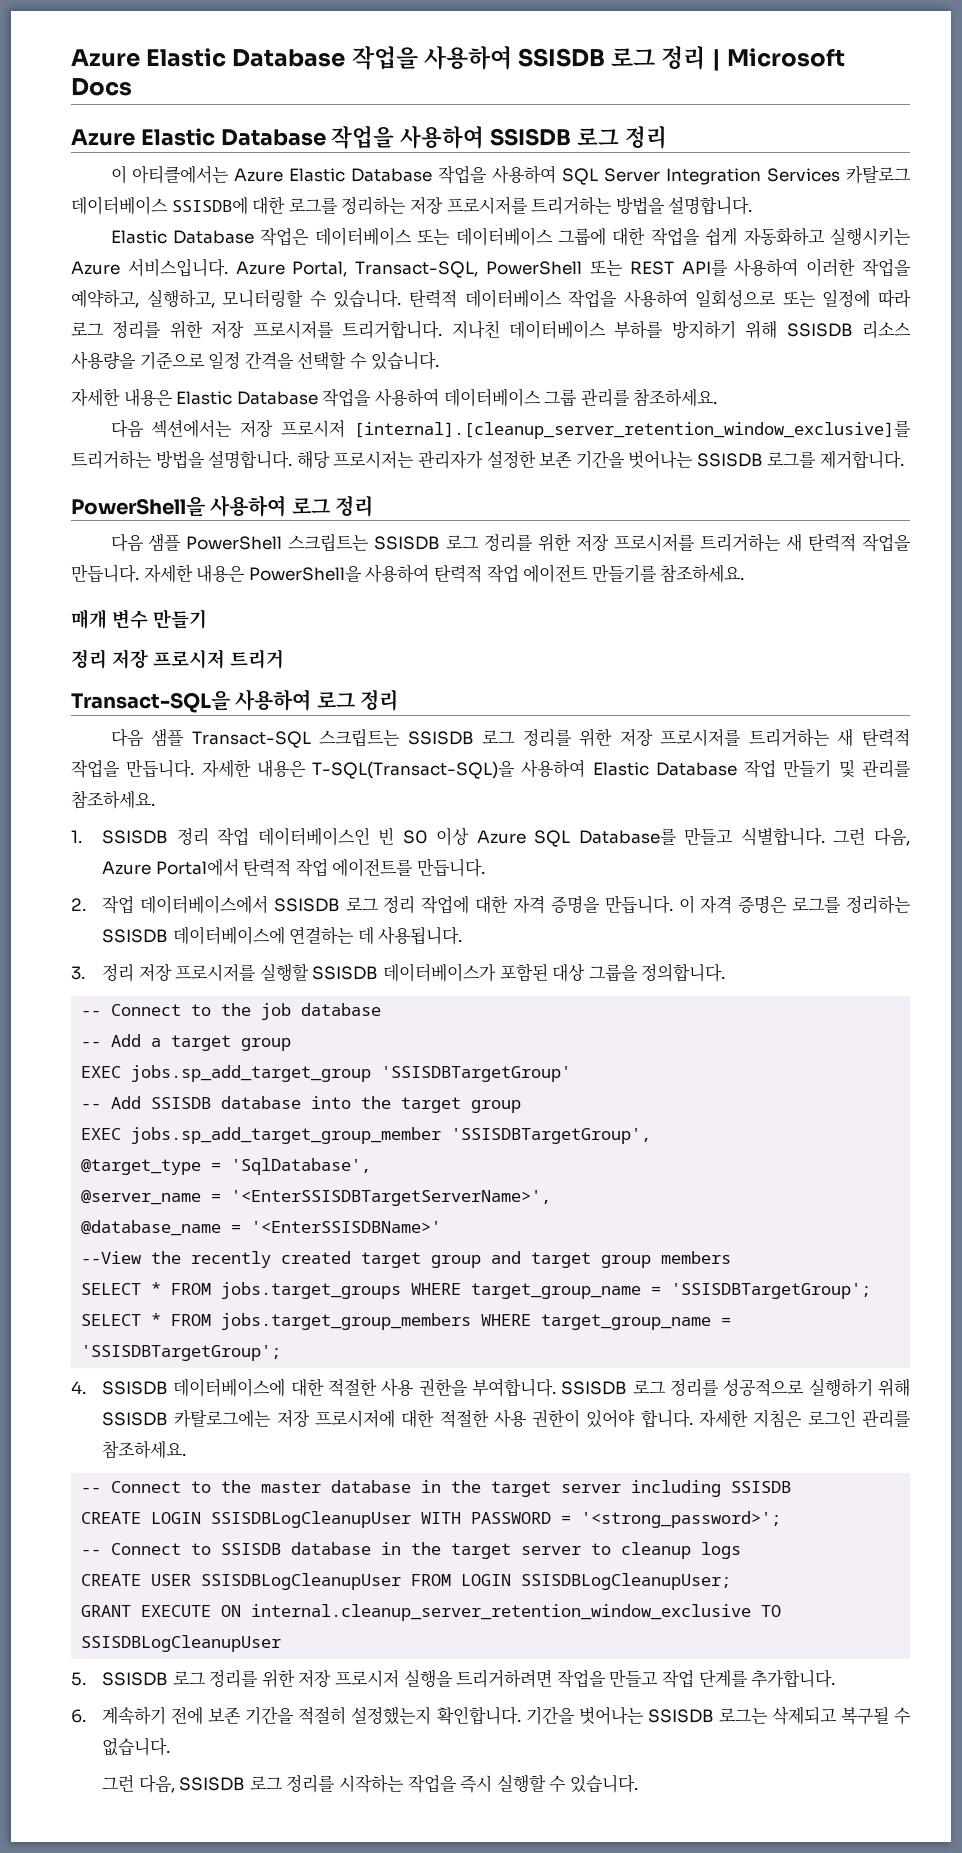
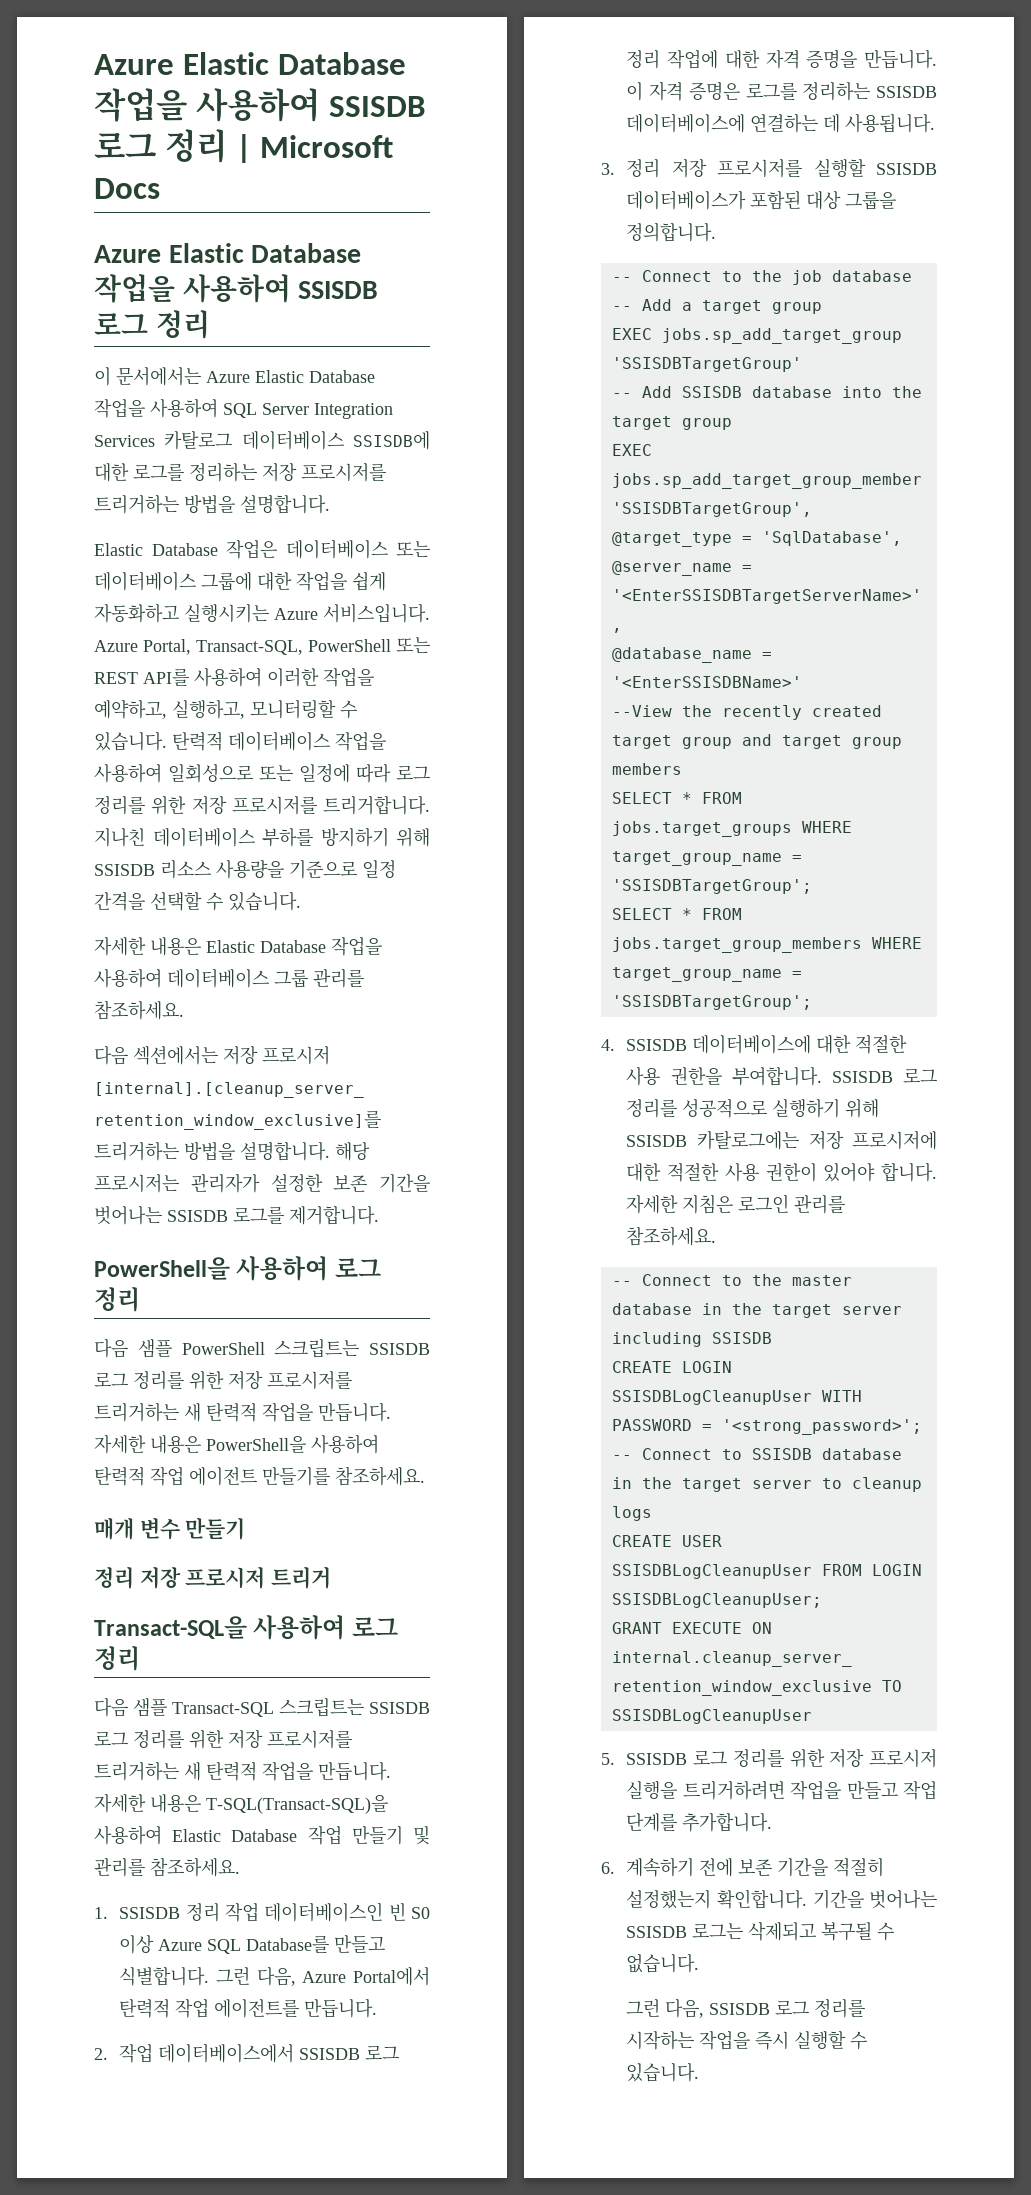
- 이 아티클에서는 Azure Elastic Database 작업을 사용하여 SQL Server Integration Services 카탈로그 데이터베이스 SSISDB에 대한 로그를 정리하는 저장 프로시저를 트리거하는 방법을 설명합니다.
+ 이 문서에서는 Azure Elastic Database 작업을 사용하여 SQL Server Integration Services 카탈로그 데이터베이스 SSISDB에 대한 로그를 정리하는 저장 프로시저를 트리거하는 방법을 설명합니다.

